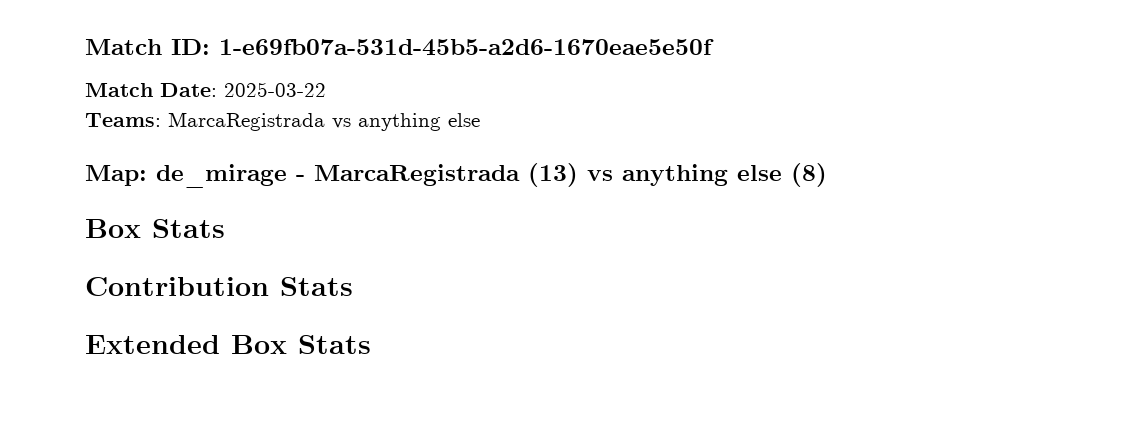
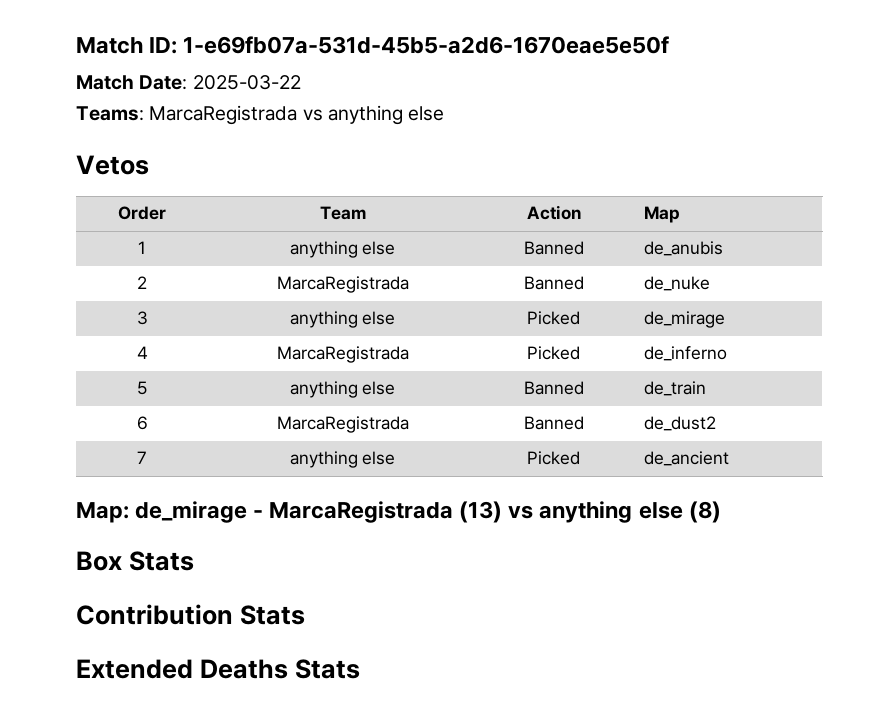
+ Vetos
+ Order | Team | Action | Map
+ 1 | anything else | Banned | de_anubis
+ 2 | MarcaRegistrada | Banned | de_nuke
+ 3 | anything else | Picked | de_mirage
+ 4 | MarcaRegistrada | Picked | de_inferno
+ 5 | anything else | Banned | de_train
+ 6 | MarcaRegistrada | Banned | de_dust2
+ 7 | anything else | Picked | de_ancient
- Extended Box Stats
+ Extended Deaths Stats

